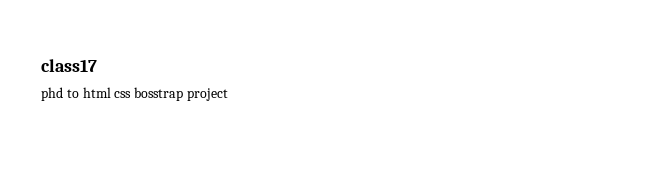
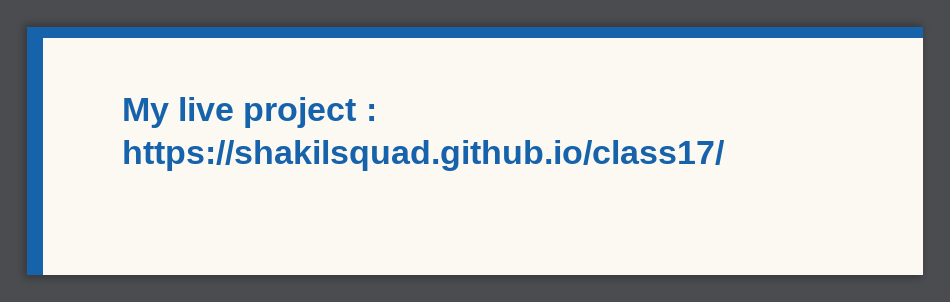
- class17
- phd to html css bosstrap project
+ My live project : https://shakilsquad.github.io/class17/

